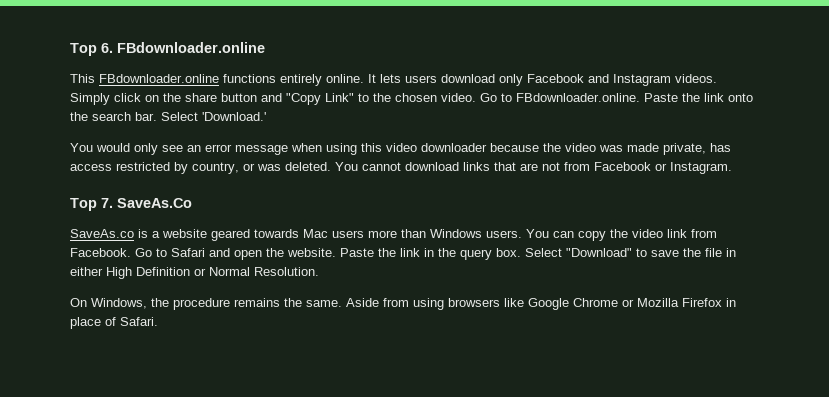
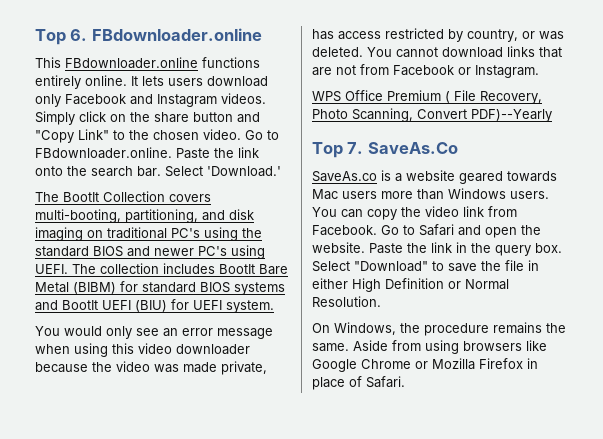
+ The BootIt Collection covers multi-booting, partitioning, and disk imaging on traditional PC's using the standard BIOS and newer PC's using UEFI. The collection includes BootIt Bare Metal (BIBM) for standard BIOS systems and BootIt UEFI (BIU) for UEFI system.
+ WPS Office Premium ( File Recovery, Photo Scanning, Convert PDF)--Yearly

